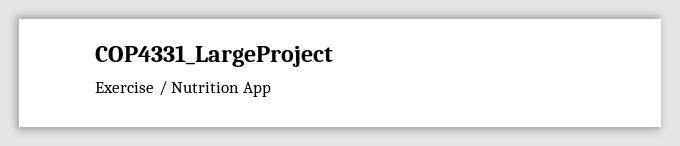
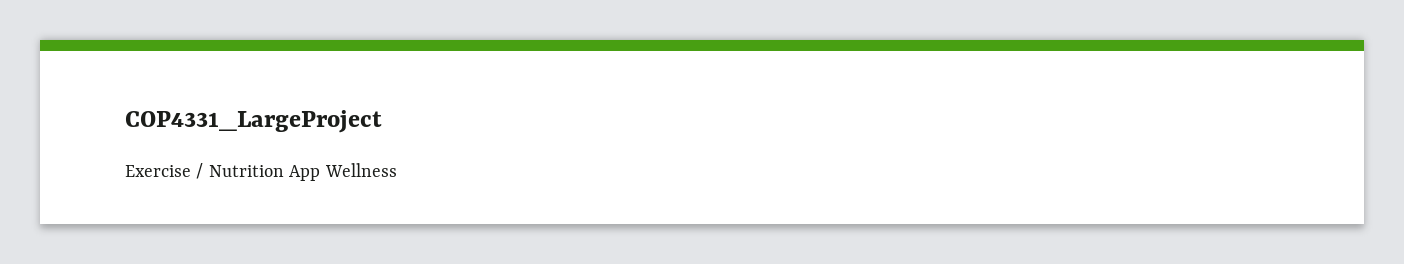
- Exercise / Nutrition App
+ Exercise / Nutrition App Wellness

